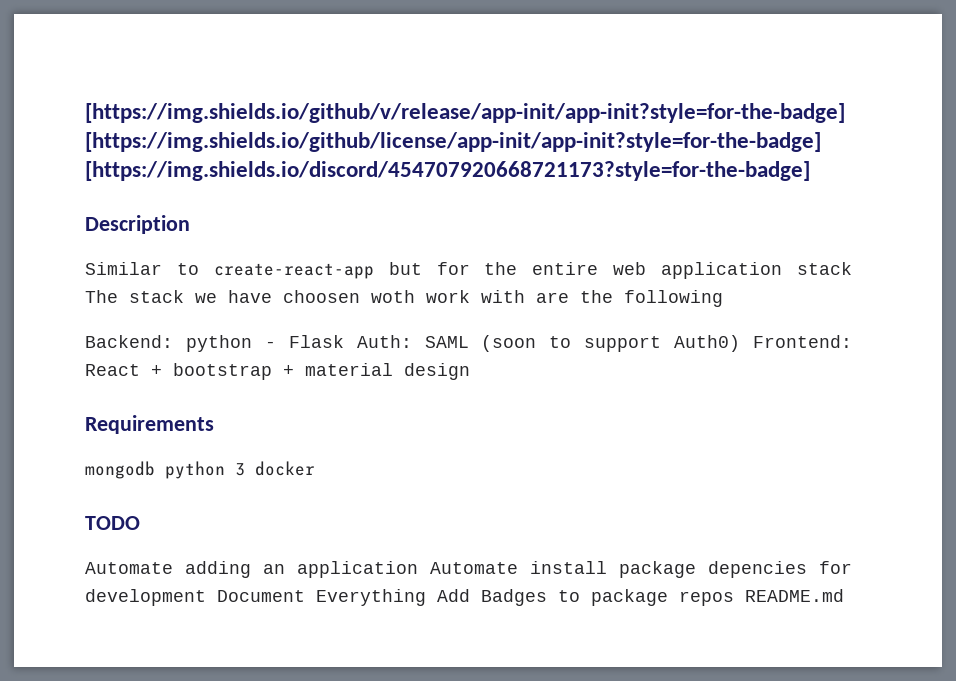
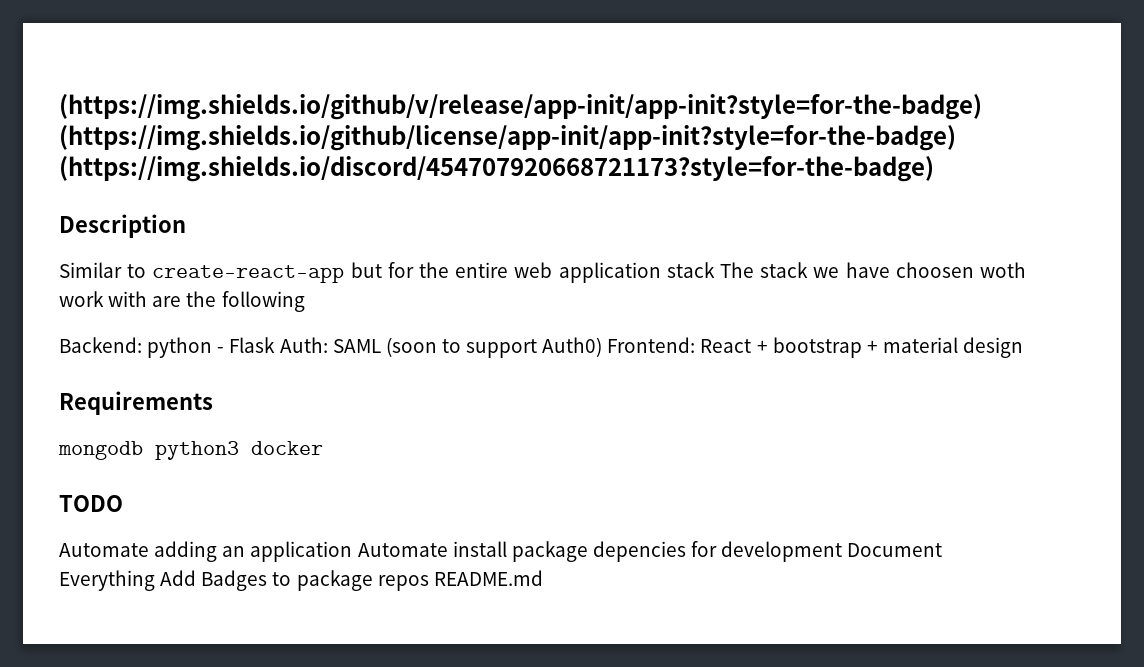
- [https://img.shields.io/github/v/release/app-init/app-init?style=for-the-badge] [https://img.shields.io/github/license/app-init/app-init?style=for-the-badge] [https://img.shields.io/discord/454707920668721173?style=for-the-badge]
+ (https://img.shields.io/github/v/release/app-init/app-init?style=for-the-badge) (https://img.shields.io/github/license/app-init/app-init?style=for-the-badge) (https://img.shields.io/discord/454707920668721173?style=for-the-badge)
- mongodb python 3 docker
+ mongodb python3 docker

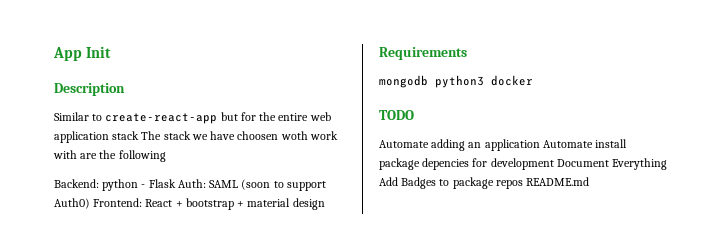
- (https://img.shields.io/github/v/release/app-init/app-init?style=for-the-badge) (https://img.shields.io/github/license/app-init/app-init?style=for-the-badge) (https://img.shields.io/discord/454707920668721173?style=for-the-badge)
+ App Init

